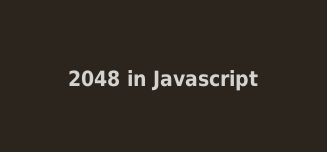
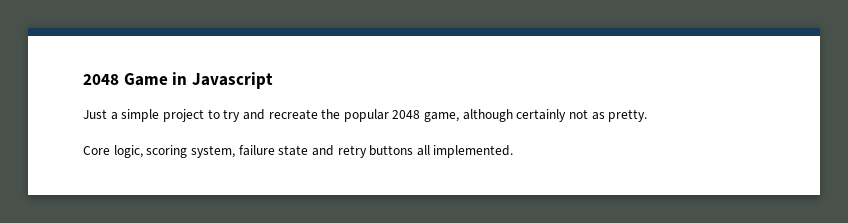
- 2048 in Javascript
+ 2048 Game in Javascript
+ Just a simple project to try and recreate the popular 2048 game, although certainly not as pretty.
+ Core logic, scoring system, failure state and retry buttons all implemented.

